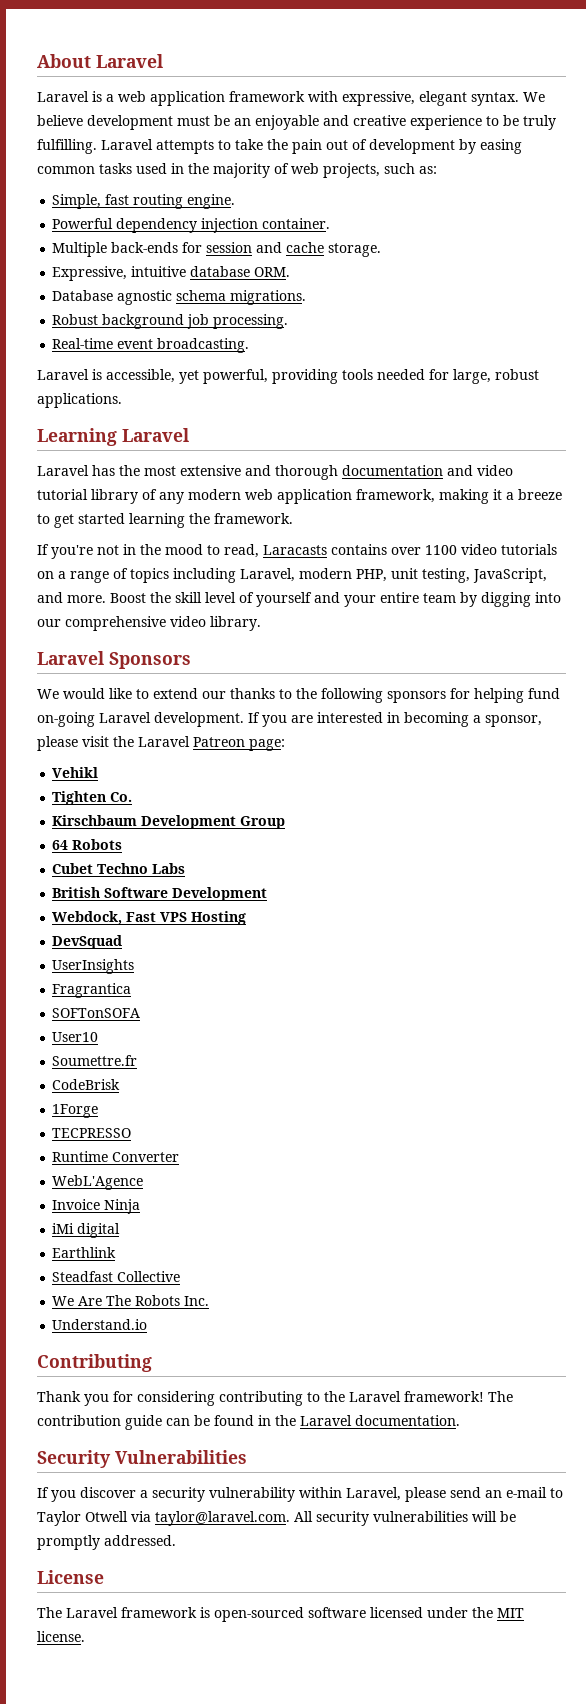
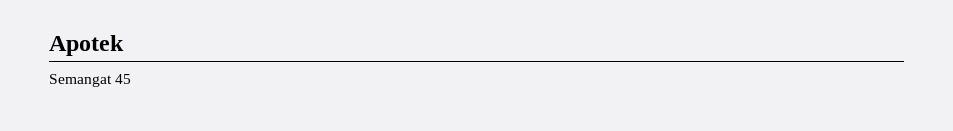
- About Laravel
- Laravel is a web application framework with expressive, elegant syntax. We believe development must be an enjoyable and creative experience to be truly fulfilling. Laravel attempts to take the pain out of development by easing common tasks used in the majority of web projects, such as:
- Simple, fast routing engine.
- Powerful dependency injection container.
- Multiple back-ends for session and cache storage.
- Expressive, intuitive database ORM.
- Database agnostic schema migrations.
- Robust background job processing.
- Real-time event broadcasting.
- Laravel is accessible, yet powerful, providing tools needed for large, robust applications.
- Learning Laravel
- Laravel has the most extensive and thorough documentation and video tutorial library of any modern web application framework, making it a breeze to get started learning the framework.
- If you're not in the mood to read, Laracasts contains over 1100 video tutorials on a range of topics including Laravel, modern PHP, unit testing, JavaScript, and more. Boost the skill level of yourself and your entire team by digging into our comprehensive video library.
- Laravel Sponsors
- We would like to extend our thanks to the following sponsors for helping fund on-going Laravel development. If you are interested in becoming a sponsor, please visit the Laravel Patreon page:
- Vehikl
- Tighten Co.
- Kirschbaum Development Group
- 64 Robots
- Cubet Techno Labs
- British Software Development
- Webdock, Fast VPS Hosting
- DevSquad
- UserInsights
- Fragrantica
- SOFTonSOFA
- User10
- Soumettre.fr
- CodeBrisk
- 1Forge
- TECPRESSO
- Runtime Converter
- WebL'Agence
- Invoice Ninja
- iMi digital
- Earthlink
- Steadfast Collective
- We Are The Robots Inc.
- Understand.io
- Contributing
- Thank you for considering contributing to the Laravel framework! The contribution guide can be found in the Laravel documentation.
- Security Vulnerabilities
- If you discover a security vulnerability within Laravel, please send an e-mail to Taylor Otwell via taylor@laravel.com. All security vulnerabilities will be promptly addressed.
- License
- The Laravel framework is open-sourced software licensed under the MIT license.
+ Apotek
+ Semangat 45

